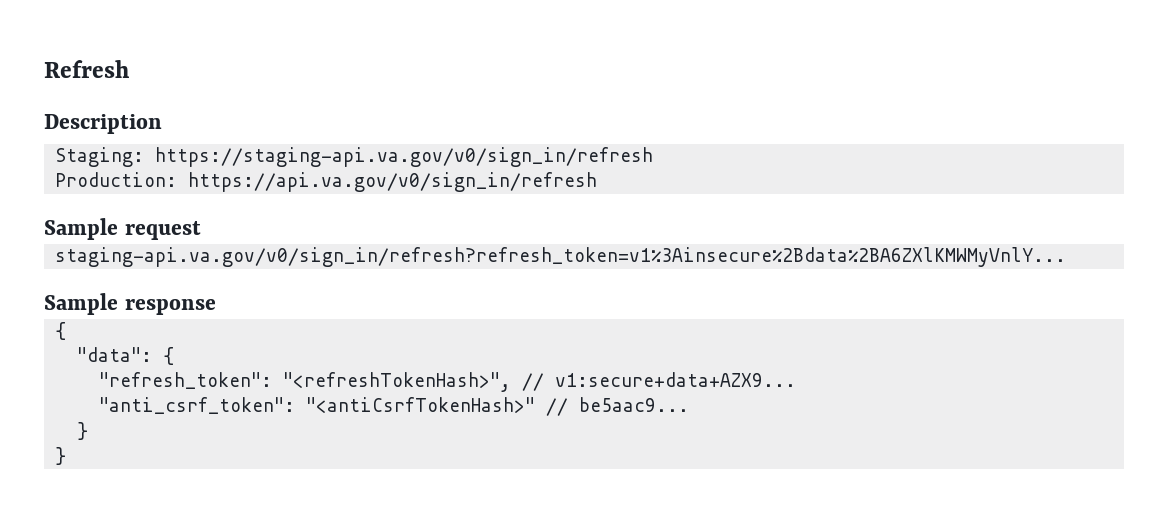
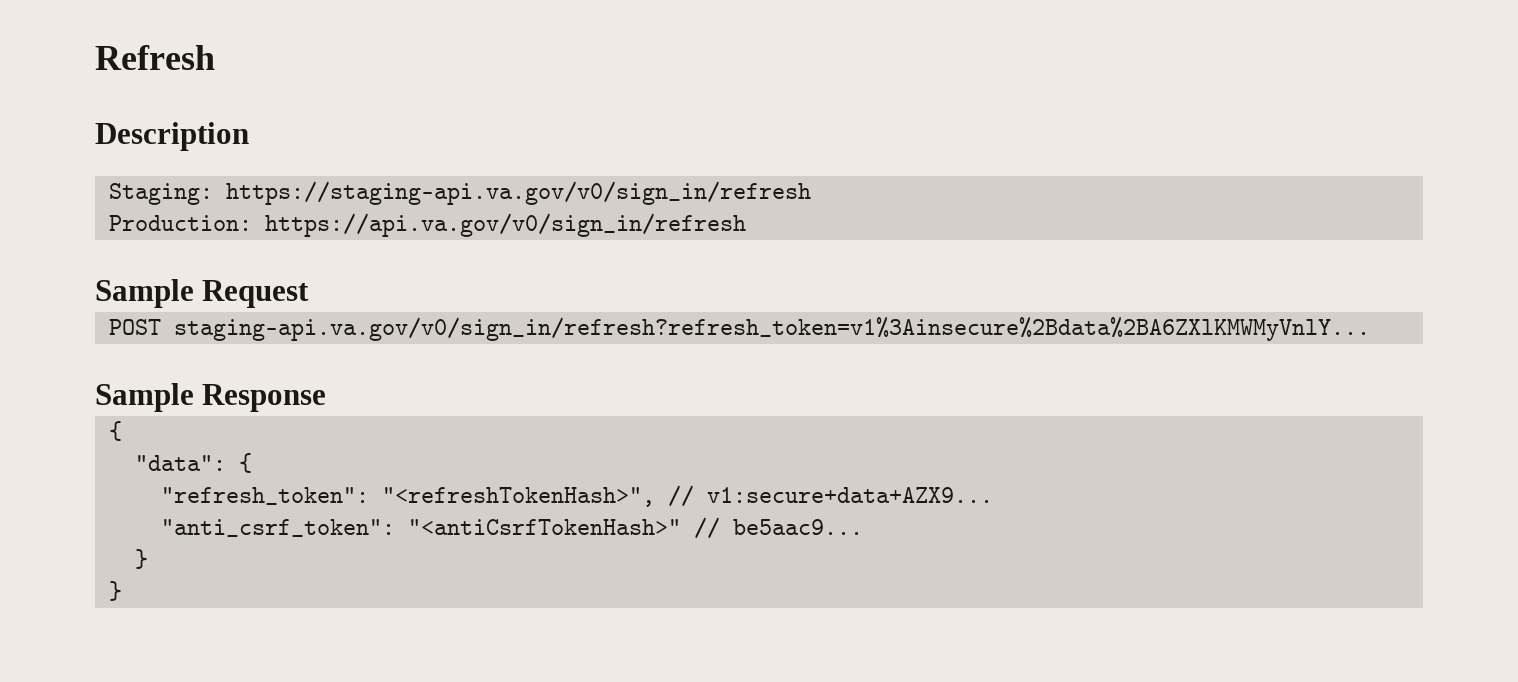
- Sample request
- staging-api.va.gov/v0/sign_in/refresh?refresh_token=v1%3Ainsecure%2Bdata%2BA6ZXlKMWMyVnlY...
+ Sample Request
+ POST staging-api.va.gov/v0/sign_in/refresh?refresh_token=v1%3Ainsecure%2Bdata%2BA6ZXlKMWMyVnlY...
- Sample response
+ Sample Response

